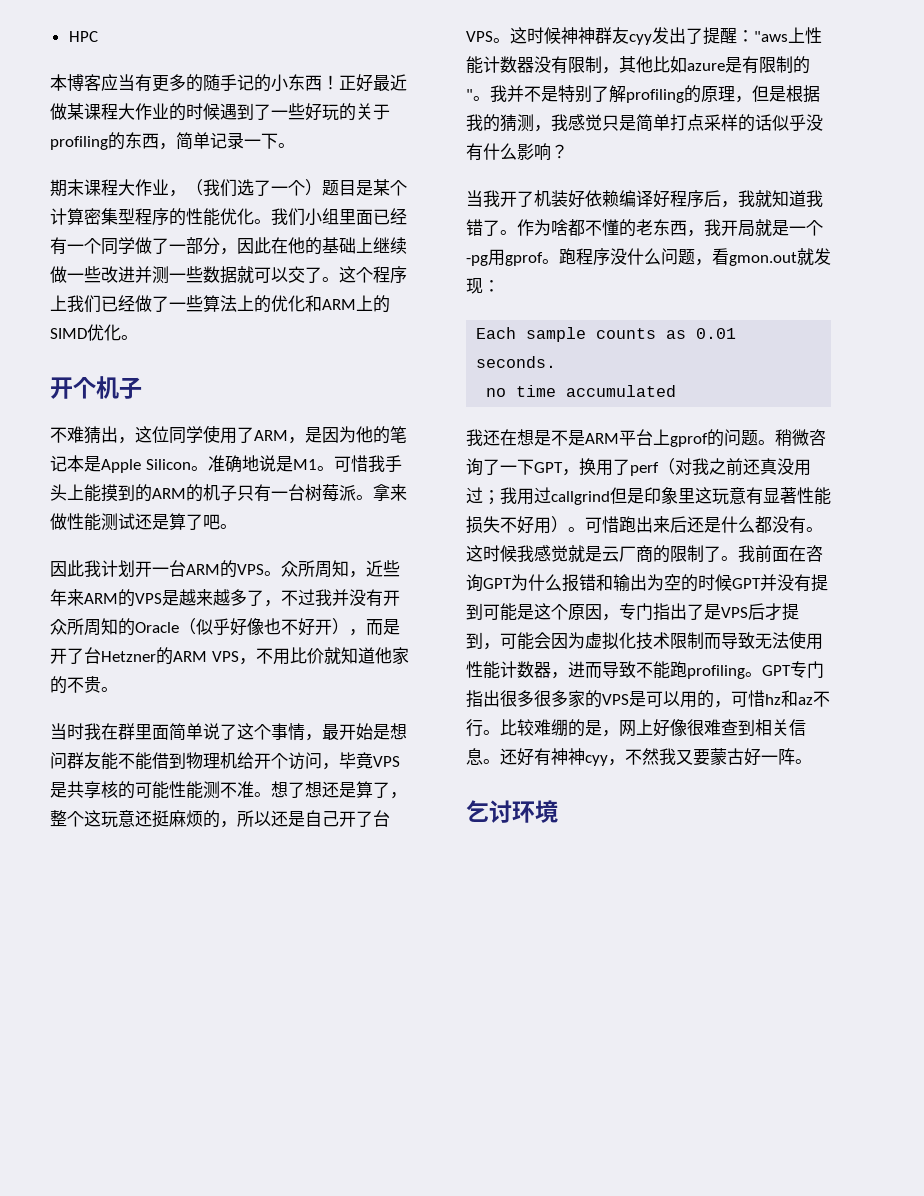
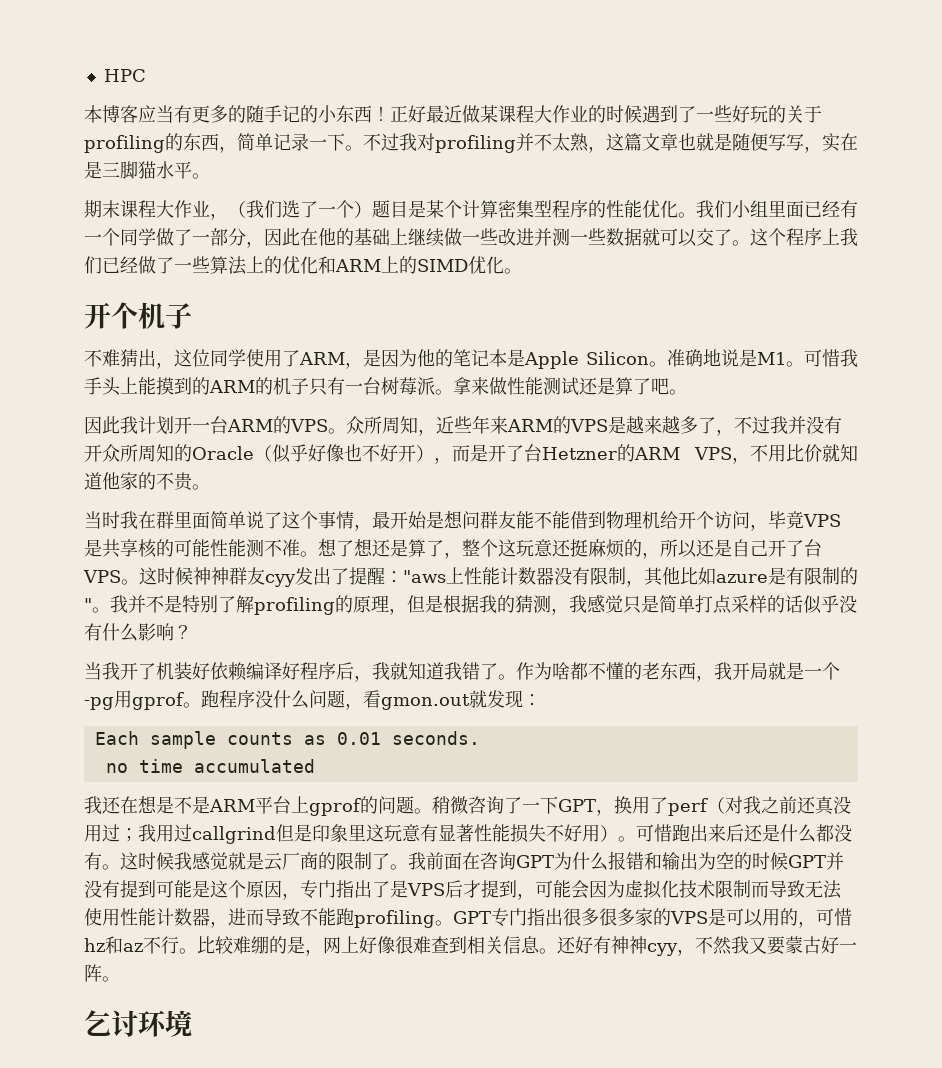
+ 不过我对profiling并不太熟，这篇文章也就是随便写写，实在是三脚猫水平。

